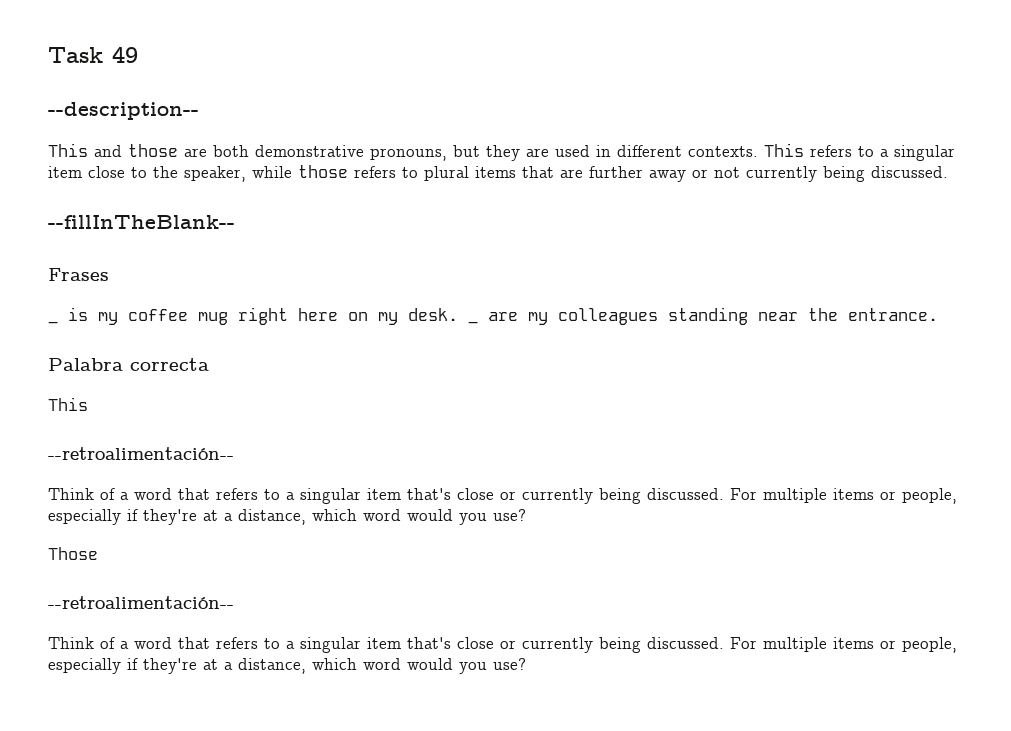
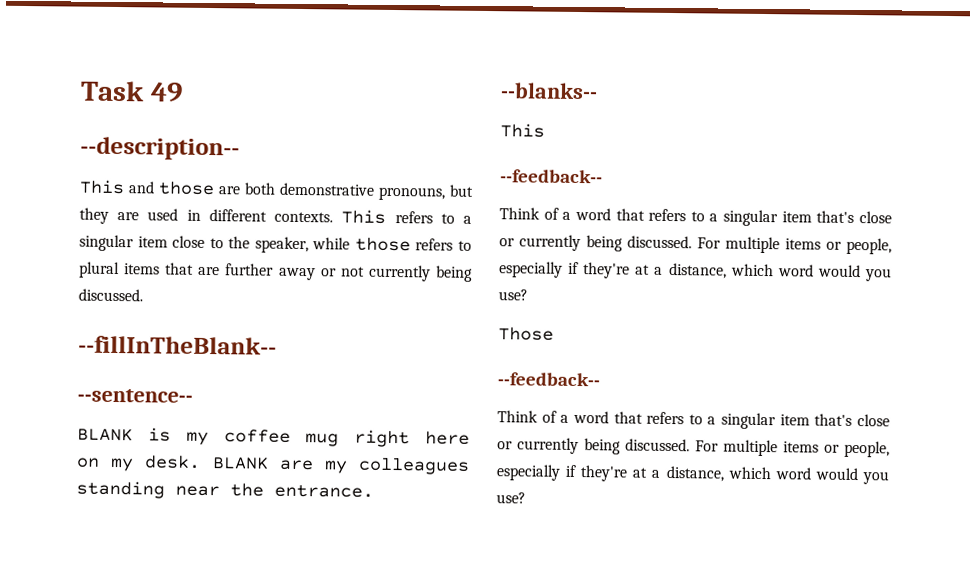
- Frases
- _ is my coffee mug right here on my desk.
+ --sentence--
+ BLANK is my coffee mug right here on my desk.
- _ are my colleagues standing near the entrance.
+ BLANK are my colleagues standing near the entrance.
- Palabra correcta
+ --blanks--
  This
- --retroalimentación--
+ --feedback--
  Those
- --retroalimentación--
+ --feedback--

